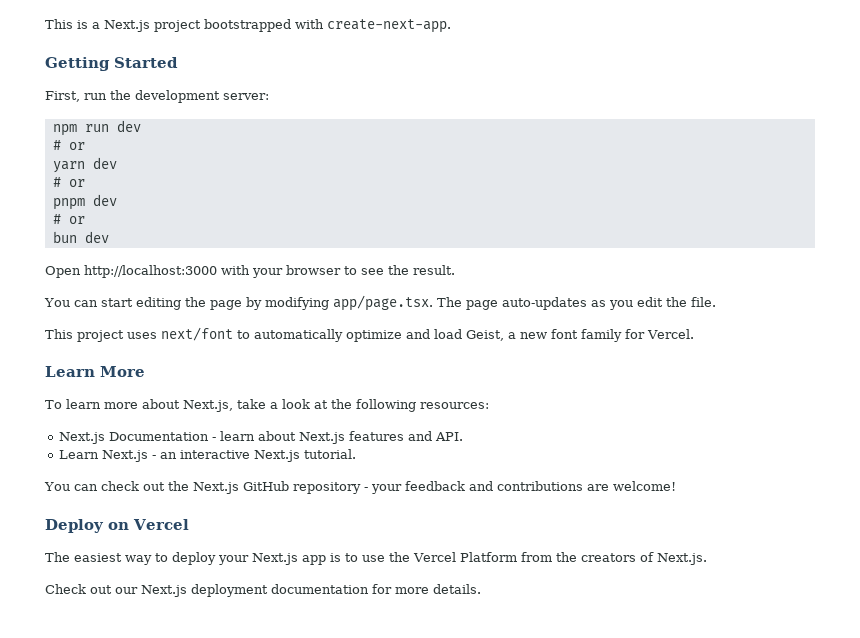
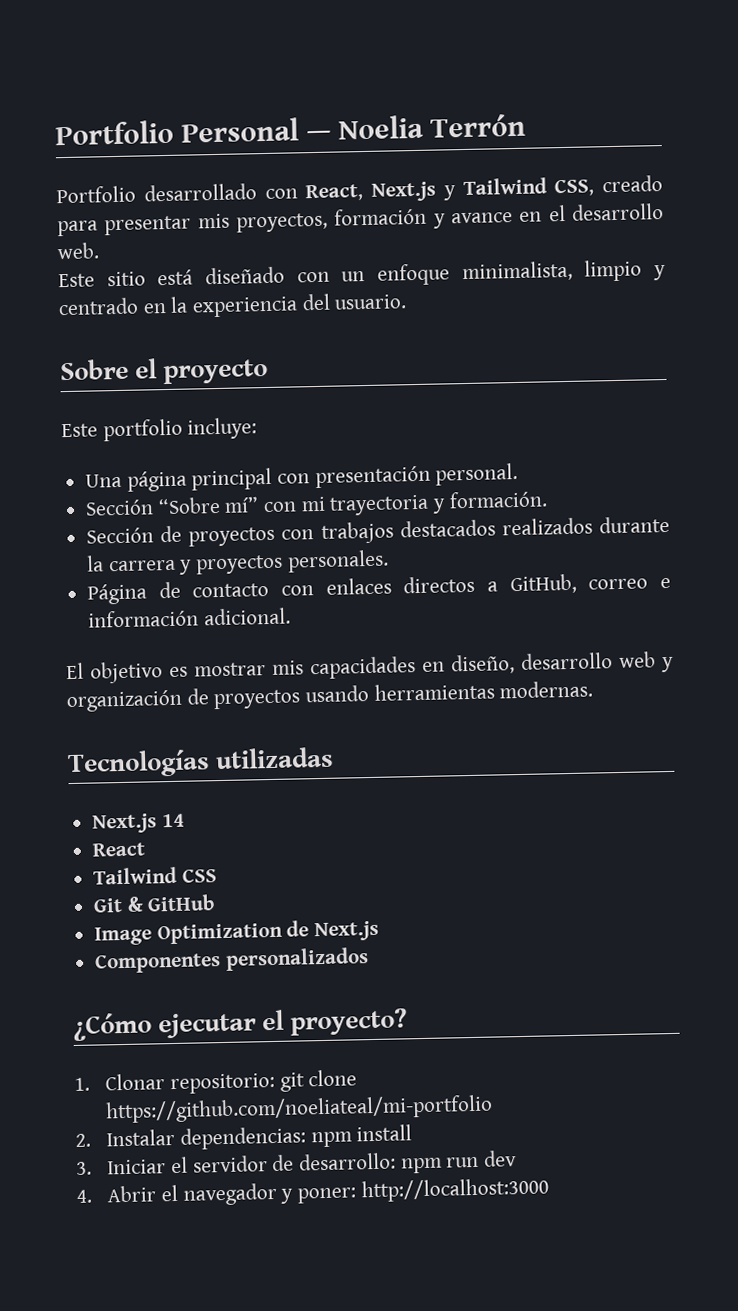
- This is a Next.js project bootstrapped with create-next-app.
- Getting Started
- First, run the development server:
- npm run dev
- # or
- yarn dev
- # or
- pnpm dev
- # or
- bun dev
- Open http://localhost:3000 with your browser to see the result.
- You can start editing the page by modifying app/page.tsx. The page auto-updates as you edit the file.
- This project uses next/font to automatically optimize and load Geist, a new font family for Vercel.
- Learn More
- To learn more about Next.js, take a look at the following resources:
- Next.js Documentation - learn about Next.js features and API.
- Learn Next.js - an interactive Next.js tutorial.
- You can check out the Next.js GitHub repository - your feedback and contributions are welcome!
- Deploy on Vercel
- The easiest way to deploy your Next.js app is to use the Vercel Platform from the creators of Next.js.
- Check out our Next.js deployment documentation for more details.
+ Portfolio Personal — Noelia Terrón
+ Portfolio desarrollado con React, Next.js y Tailwind CSS, creado para presentar mis proyectos, formación y avance en el desarrollo web.
+ Este sitio está diseñado con un enfoque minimalista, limpio y centrado en la experiencia del usuario.
+ Sobre el proyecto
+ Este portfolio incluye:
+ Una página principal con presentación personal.
+ Sección “Sobre mí” con mi trayectoria y formación.
+ Sección de proyectos con trabajos destacados realizados durante la carrera y proyectos personales.
+ Página de contacto con enlaces directos a GitHub, correo e información adicional.
+ El objetivo es mostrar mis capacidades en diseño, desarrollo web y organización de proyectos usando herramientas modernas.
+ Tecnologías utilizadas
+ Next.js 14
+ React
+ Tailwind CSS
+ Git & GitHub
+ Image Optimization de Next.js
+ Componentes personalizados
+ ¿Cómo ejecutar el proyecto?
+ 1. Clonar repositorio: git clone https://github.com/noeliateal/mi-portfolio
+ 2. Instalar dependencias: npm install
+ 3. Iniciar el servidor de desarrollo: npm run dev
+ 4. Abrir el navegador y poner: http://localhost:3000

